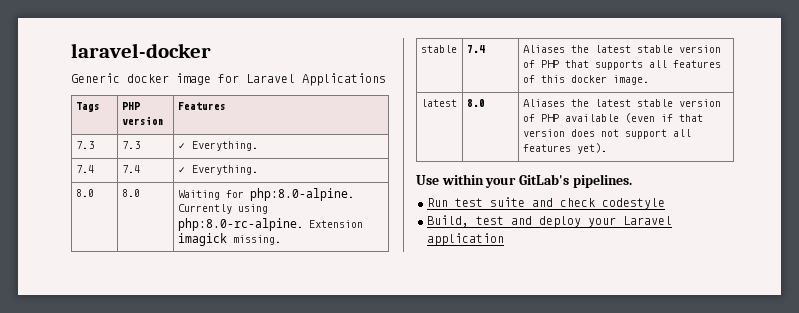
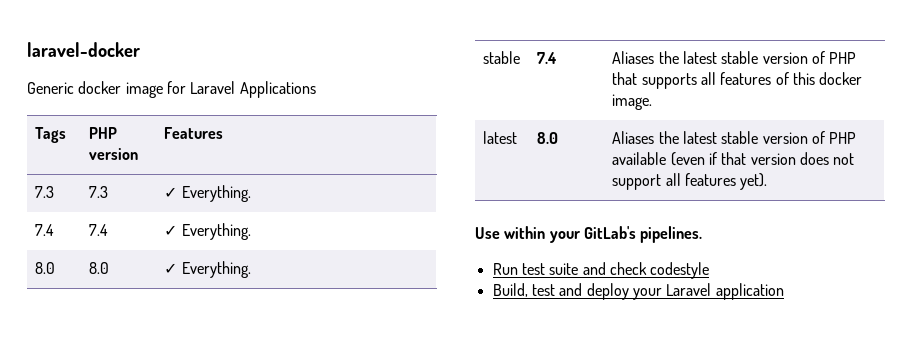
- 8.0 | 8.0 | Waiting for php:8.0-alpine. Currently using php:8.0-rc-alpine. Extension imagick missing.
+ 8.0 | 8.0 | ✓ Everything.

